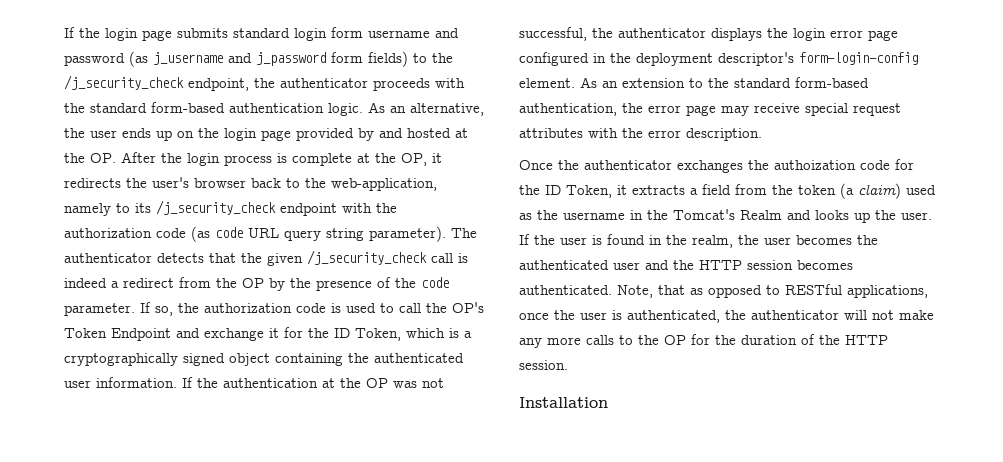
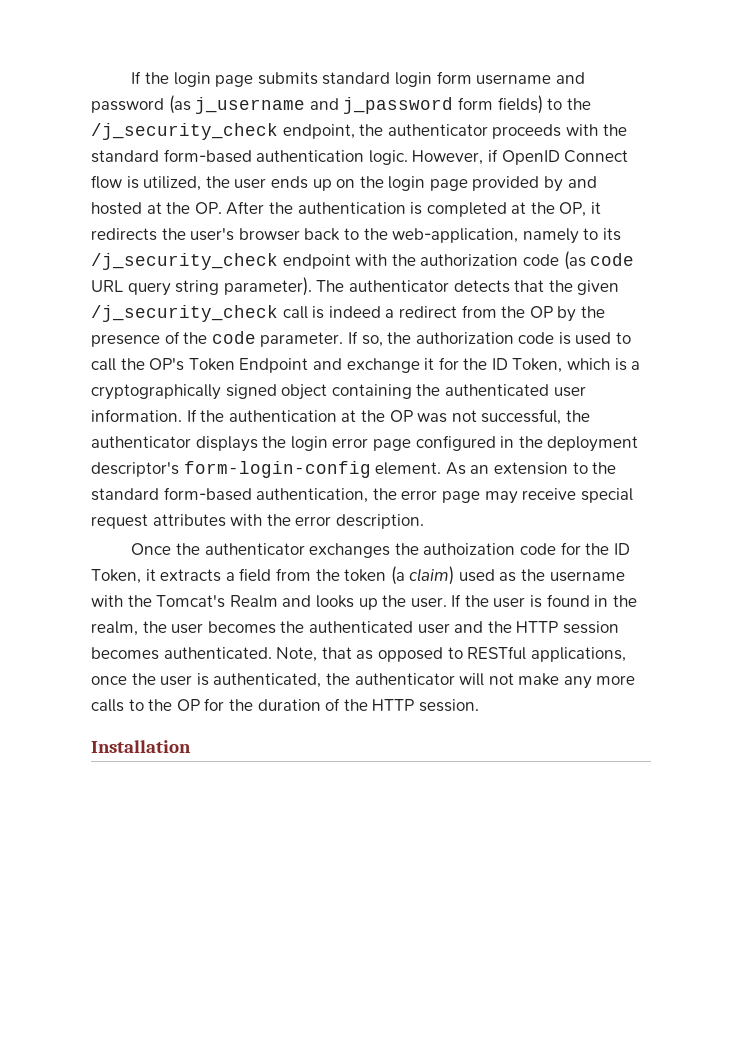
- As an alternative, the user ends up on the login page provided by and hosted at the OP. After the login process is complete at the OP, it redirects the user's browser back to the web-application, namely to its /j_security_check endpoint with the authorization code (as code URL query string parameter).
+ However, if OpenID Connect flow is utilized, the user ends up on the login page provided by and hosted at the OP. After the authentication is completed at the OP, it redirects the user's browser back to the web-application, namely to its /j_security_check endpoint with the authorization code (as code URL query string parameter).
- Once the authenticator exchanges the authoization code for the ID Token, it extracts a field from the token (a claim) used as the username in the Tomcat's Realm and looks up the user.
+ Once the authenticator exchanges the authoization code for the ID Token, it extracts a field from the token (a claim) used as the username with the Tomcat's Realm and looks up the user.

